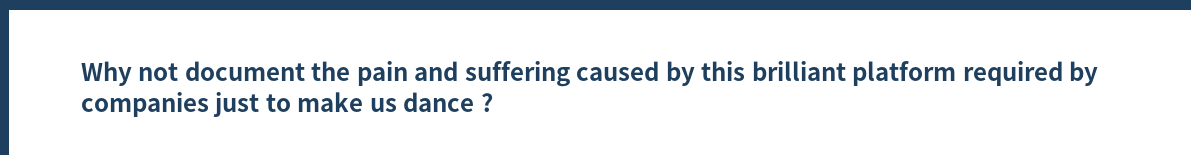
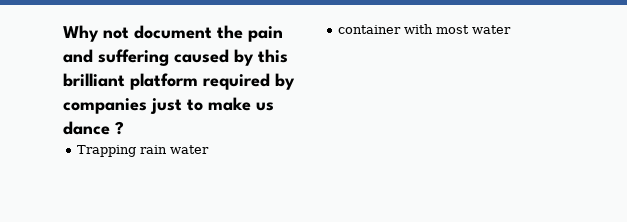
+ Trapping rain water
+ container with most water

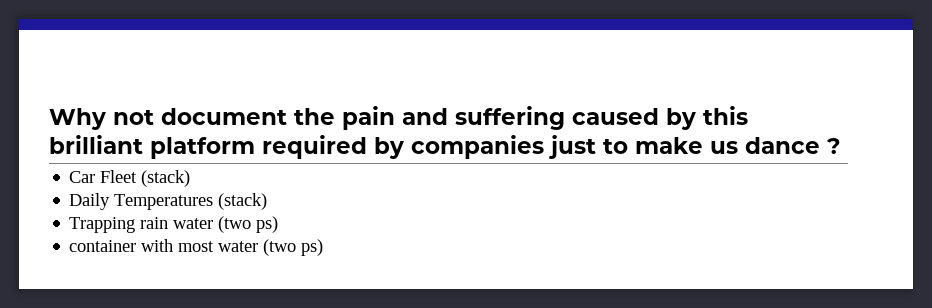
+ Car Fleet (stack)
+ Daily Temperatures (stack)
- Trapping rain water
+ Trapping rain water (two ps)
- container with most water
+ container with most water (two ps)

